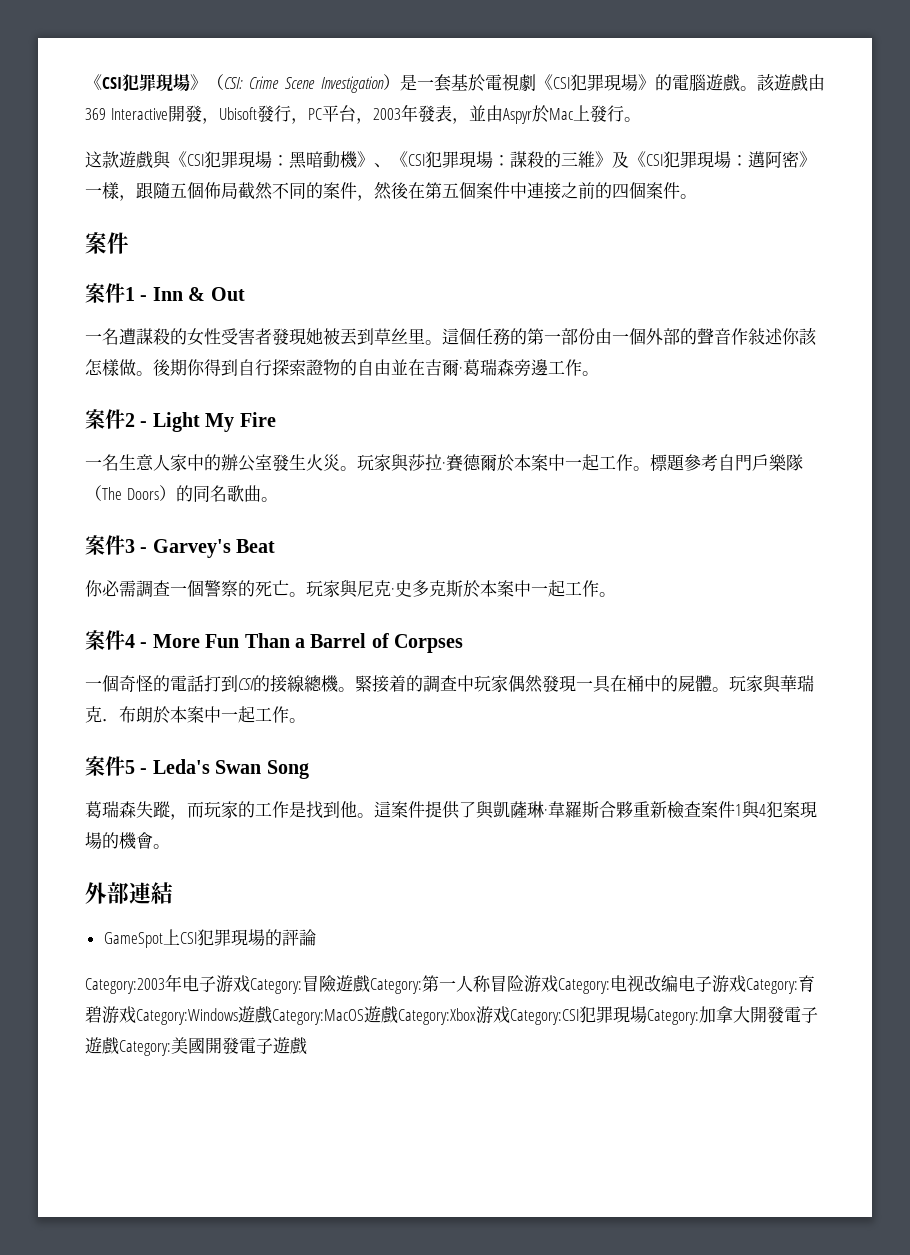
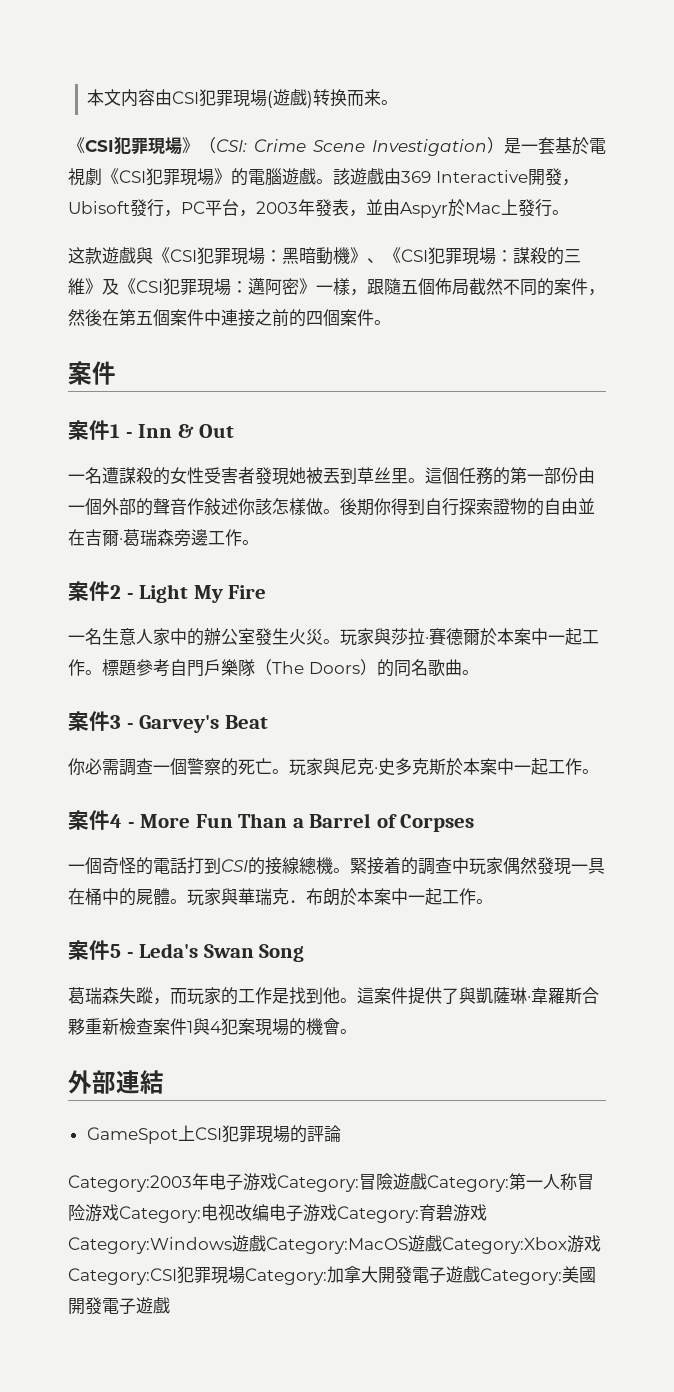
+ 本文内容由CSI犯罪現場(遊戲)转换而来。

